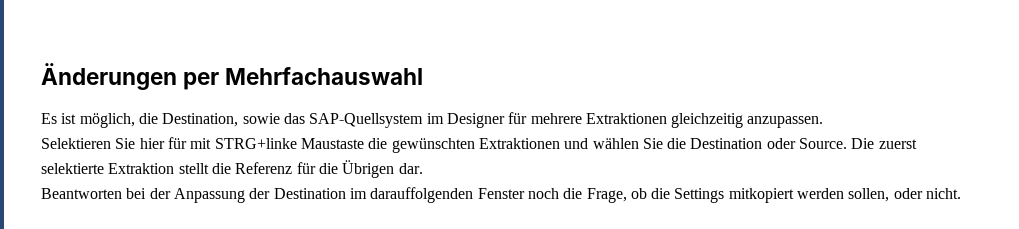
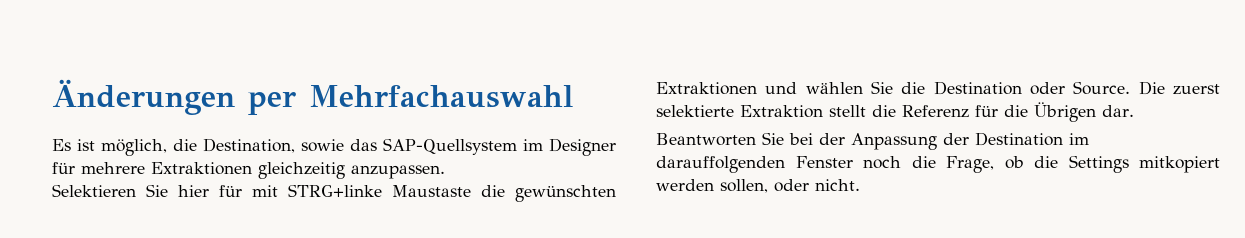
- Beantworten bei der Anpassung der Destination im darauffolgenden Fenster noch die Frage, ob die Settings mitkopiert werden sollen, oder nicht.
+ Beantworten Sie bei der Anpassung der Destination im darauffolgenden Fenster noch die Frage, ob die Settings mitkopiert werden sollen, oder nicht.

